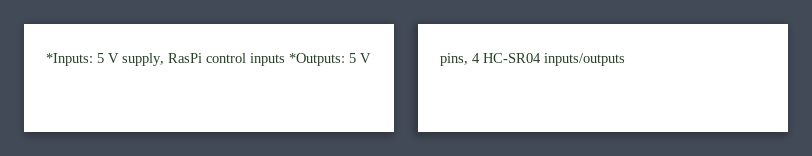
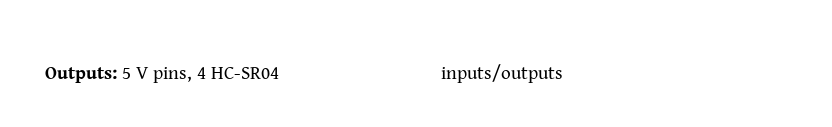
- *Inputs: 5 V supply, RasPi control inputs *Outputs: 5 V pins, 4 HC-SR04 inputs/outputs
+ Outputs: 5 V pins, 4 HC-SR04 inputs/outputs

